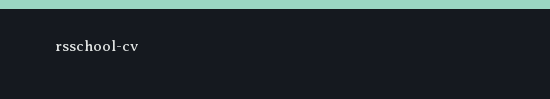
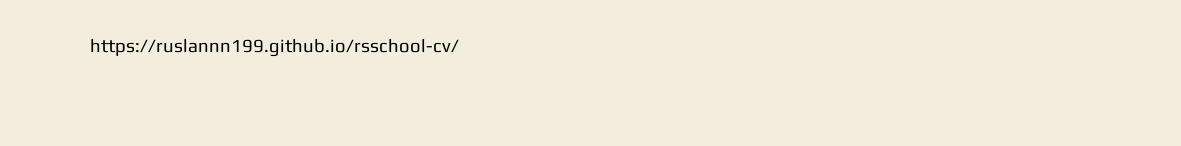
- rsschool-cv
+ https://ruslannn199.github.io/rsschool-cv/

